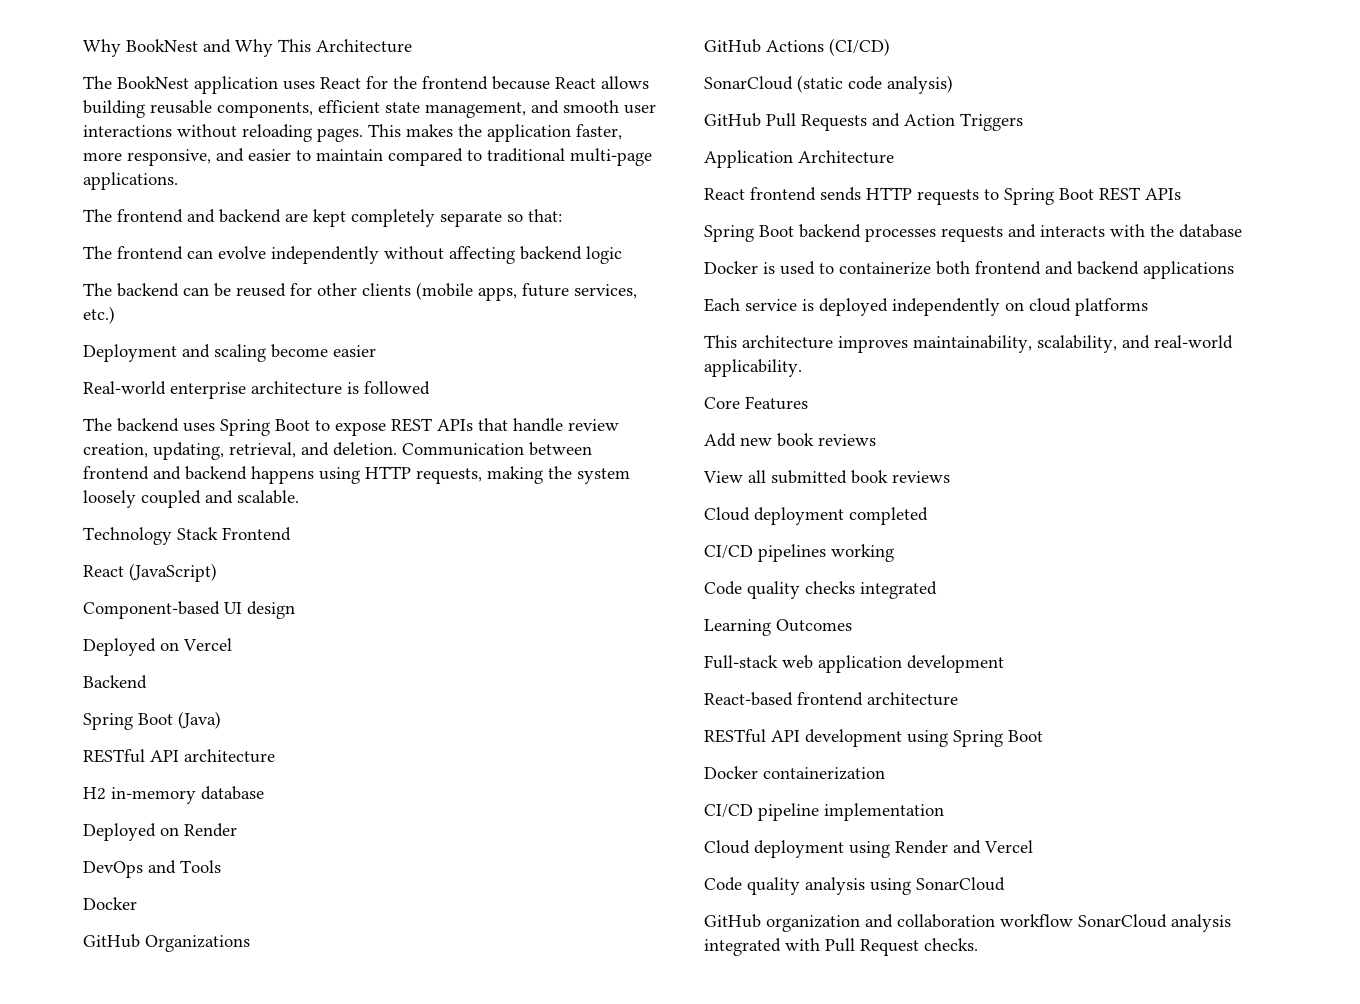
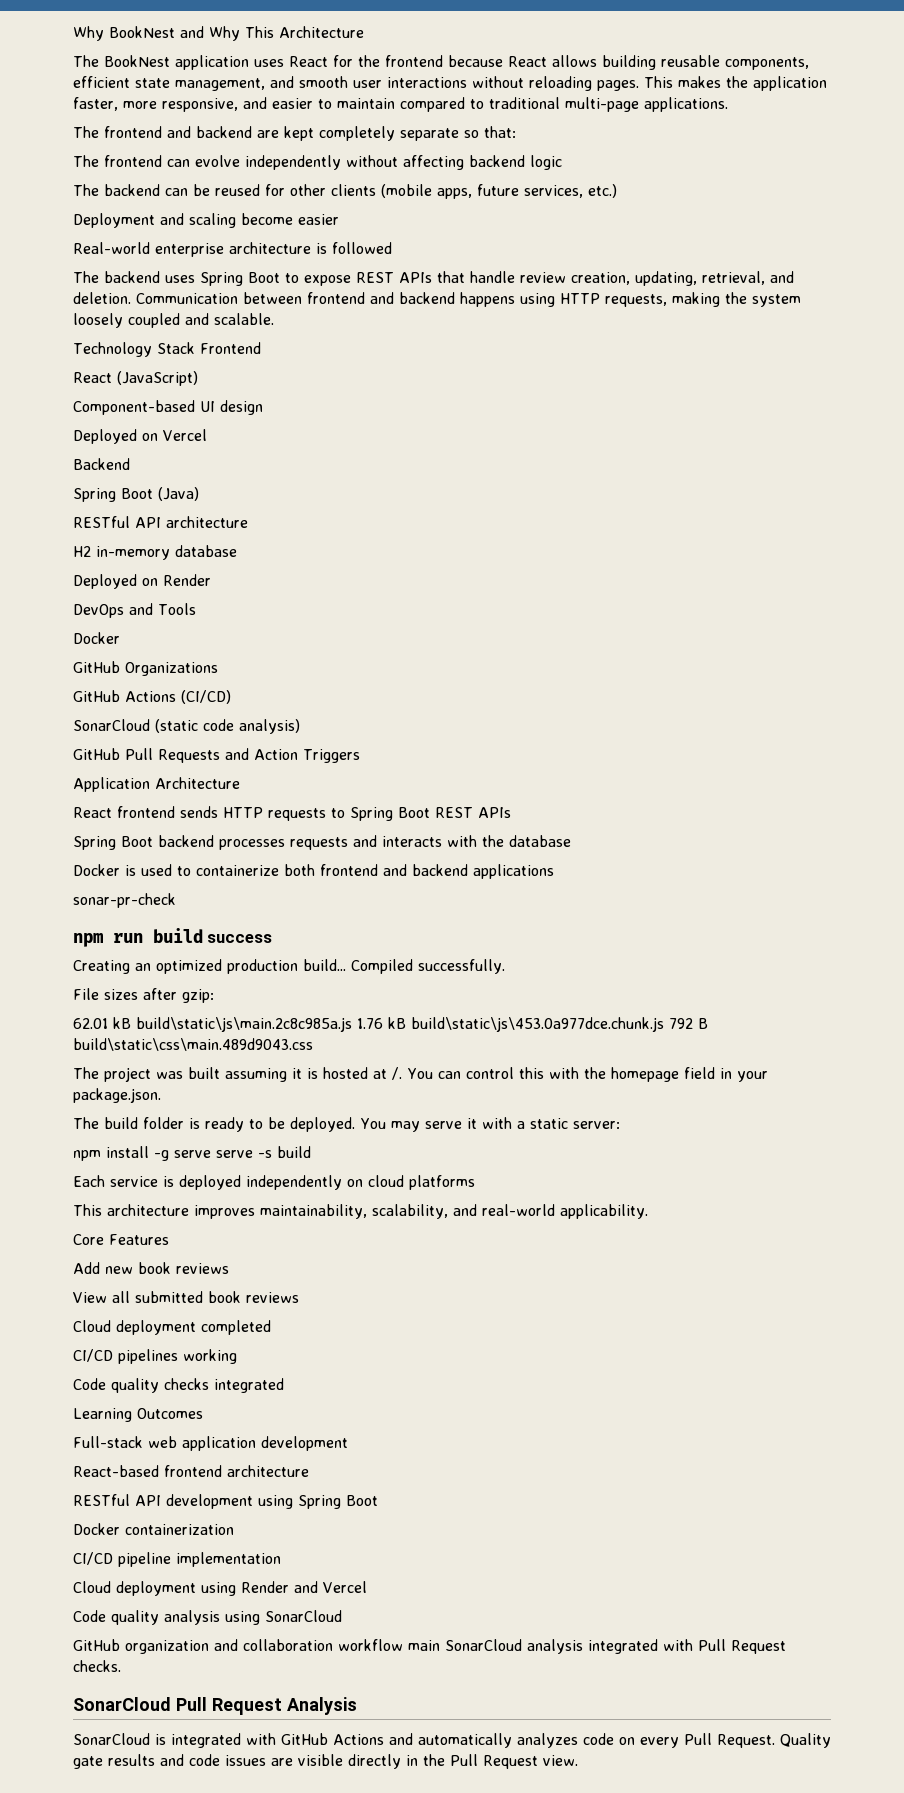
+ sonar-pr-check
+ npm run build success
+ Creating an optimized production build... Compiled successfully.
+ File sizes after gzip:
+ 62.01 kB build\static\js\main.2c8c985a.js 1.76 kB build\static\js\453.0a977dce.chunk.js 792 B build\static\css\main.489d9043.css
+ The project was built assuming it is hosted at /. You can control this with the homepage field in your package.json.
+ The build folder is ready to be deployed. You may serve it with a static server:
+ npm install -g serve serve -s build
- GitHub organization and collaboration workflow SonarCloud analysis integrated with Pull Request checks.
+ GitHub organization and collaboration workflow main SonarCloud analysis integrated with Pull Request checks.
+ SonarCloud Pull Request Analysis
+ SonarCloud is integrated with GitHub Actions and automatically analyzes code on every Pull Request. Quality gate results and code issues are visible directly in the Pull Request view.

